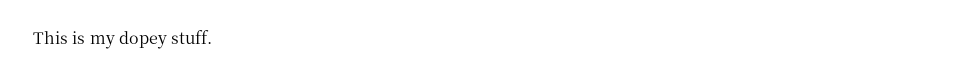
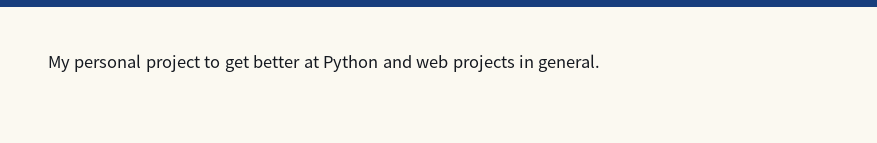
- This is my dopey stuff.
+ My personal project to get better at Python and web projects in general.

